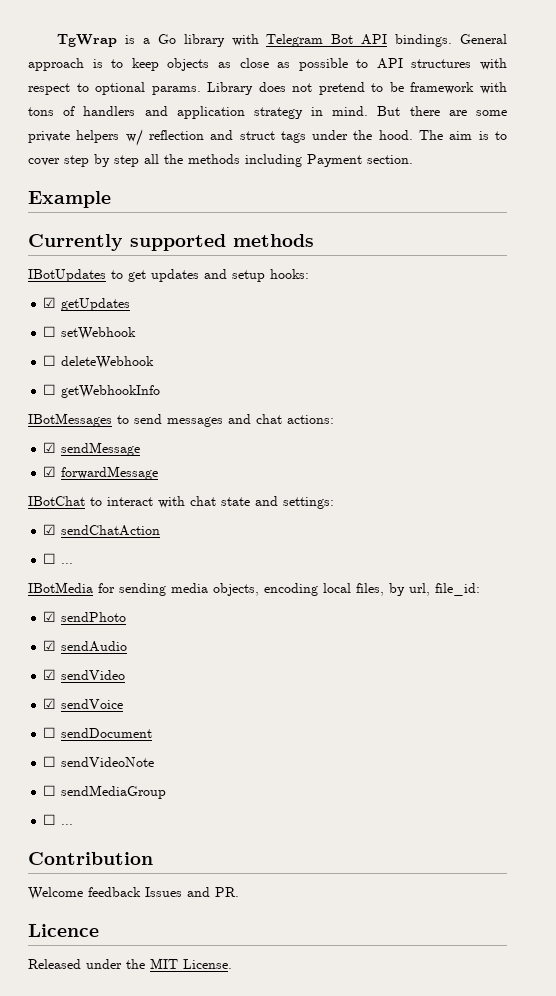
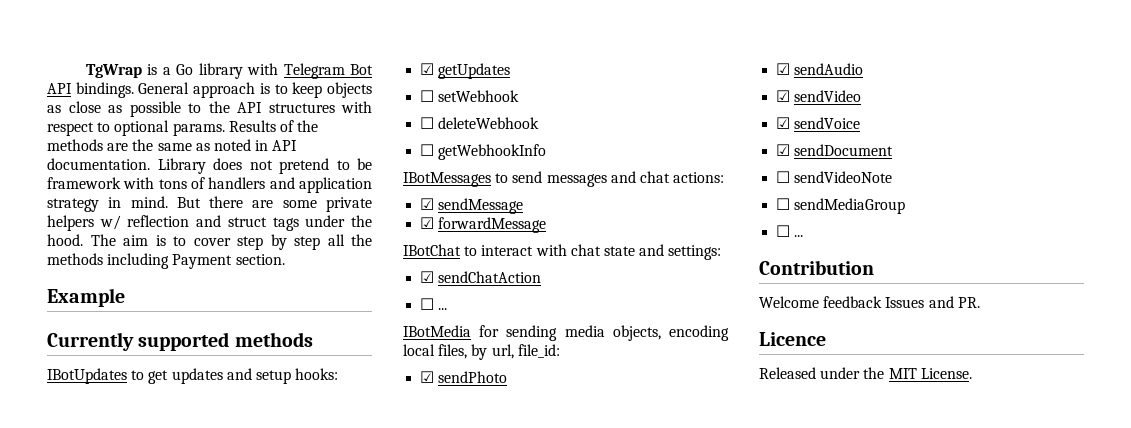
- General approach is to keep objects as close as possible to API structures with respect to optional params.
+ General approach is to keep objects as close as possible to the API structures with respect to optional params.
+ Results of the methods are the same as noted in API documentation.
- ☐ sendDocument
+ ☑ sendDocument

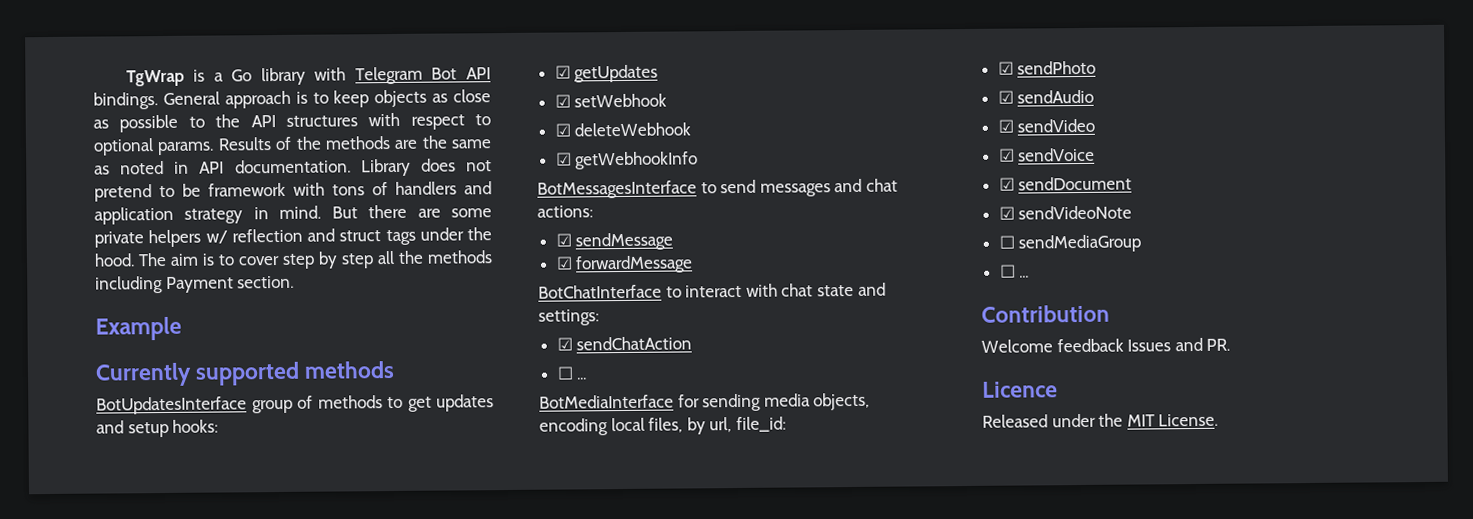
- IBotUpdates to get updates and setup hooks:
+ BotUpdatesInterface group of methods to get updates and setup hooks:
- ☐ setWebhook
+ ☑ setWebhook
- ☐ deleteWebhook
+ ☑ deleteWebhook
- ☐ getWebhookInfo
+ ☑ getWebhookInfo
- IBotMessages to send messages and chat actions:
+ BotMessagesInterface to send messages and chat actions:
- IBotChat to interact with chat state and settings:
+ BotChatInterface to interact with chat state and settings:
- IBotMedia for sending media objects, encoding local files, by url, file_id:
+ BotMediaInterface for sending media objects, encoding local files, by url, file_id:
- ☐ sendVideoNote
+ ☑ sendVideoNote

